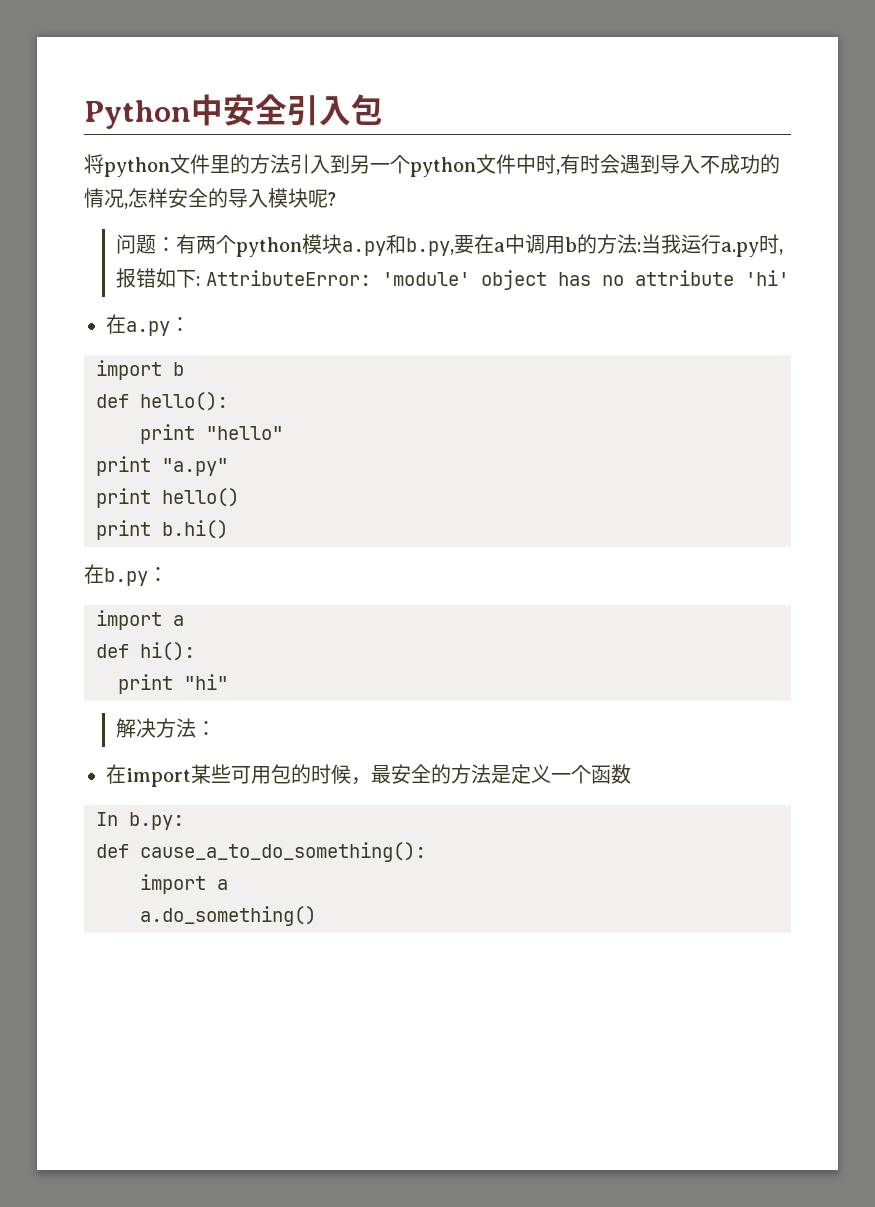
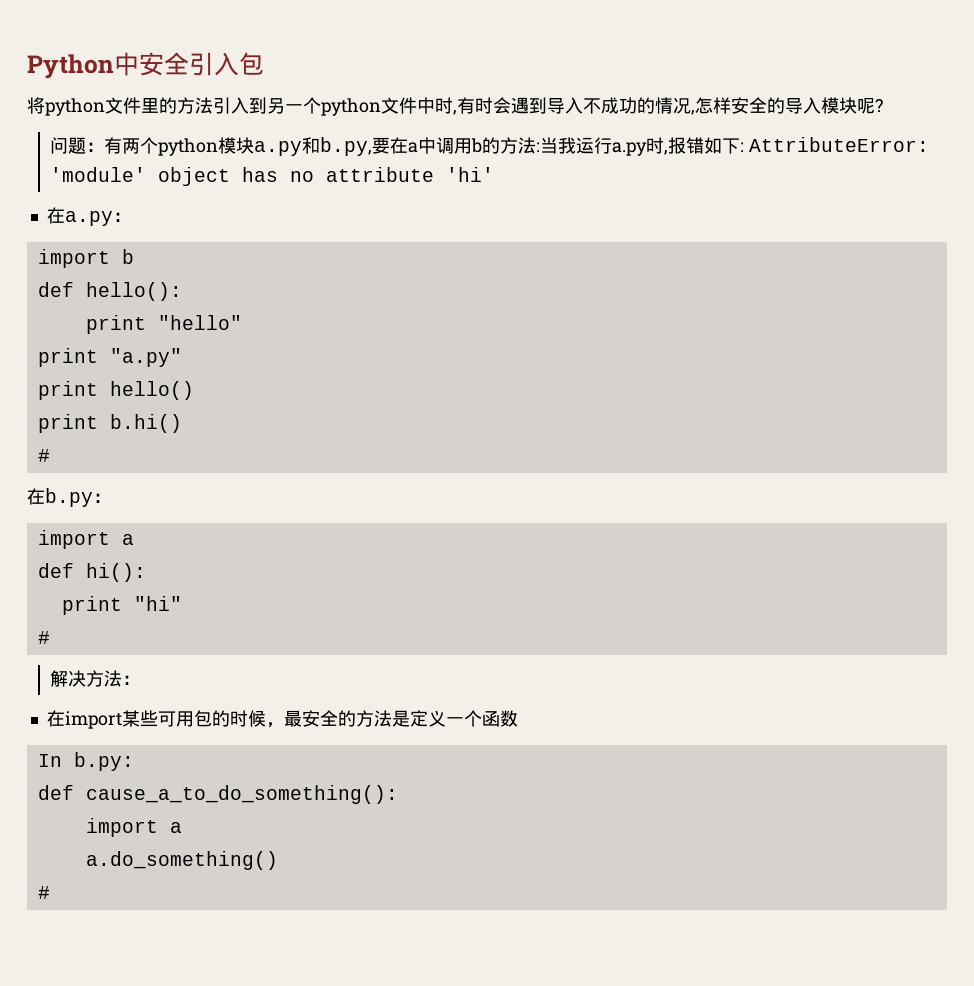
  print b.hi()
+ #
  print "hi"
+ #
  a.do_something()
+ #

